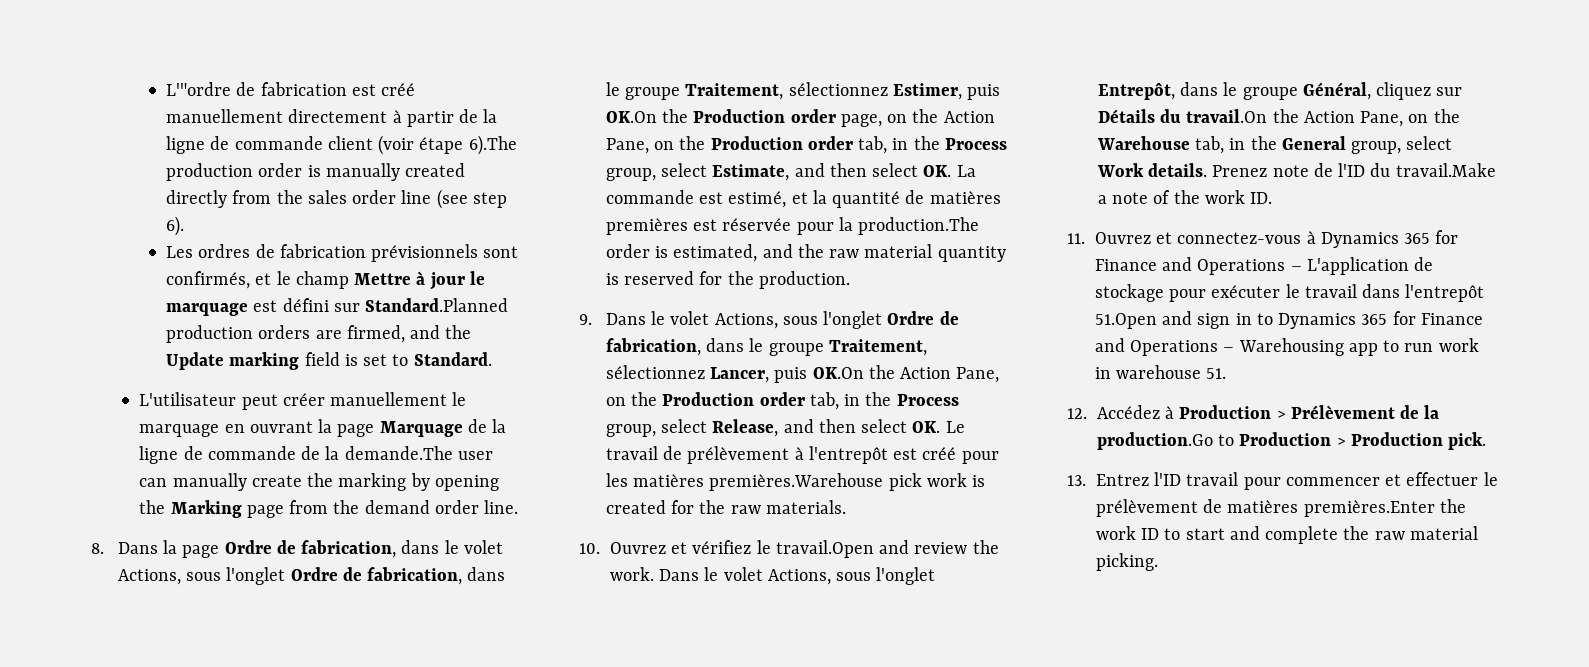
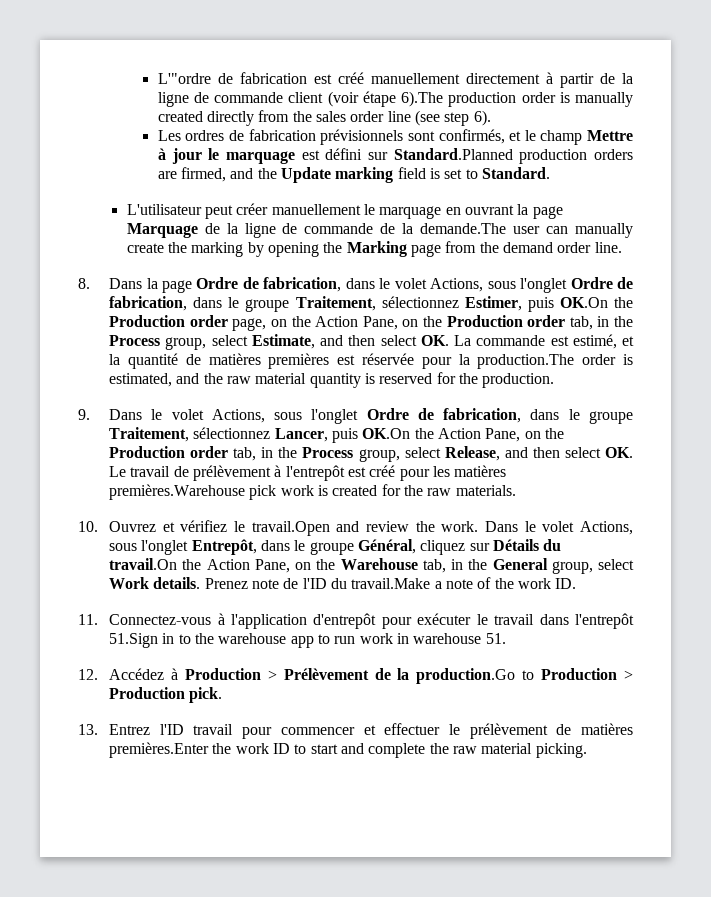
- 11. Ouvrez et connectez-vous à Dynamics 365 for Finance and Operations – L'application de stockage pour exécuter le travail dans l'entrepôt 51.Open and sign in to Dynamics 365 for Finance and Operations – Warehousing app to run work in warehouse 51.
+ 11. Connectez-vous à l'application d'entrepôt pour exécuter le travail dans l'entrepôt 51.Sign in to the warehouse app to run work in warehouse 51.

